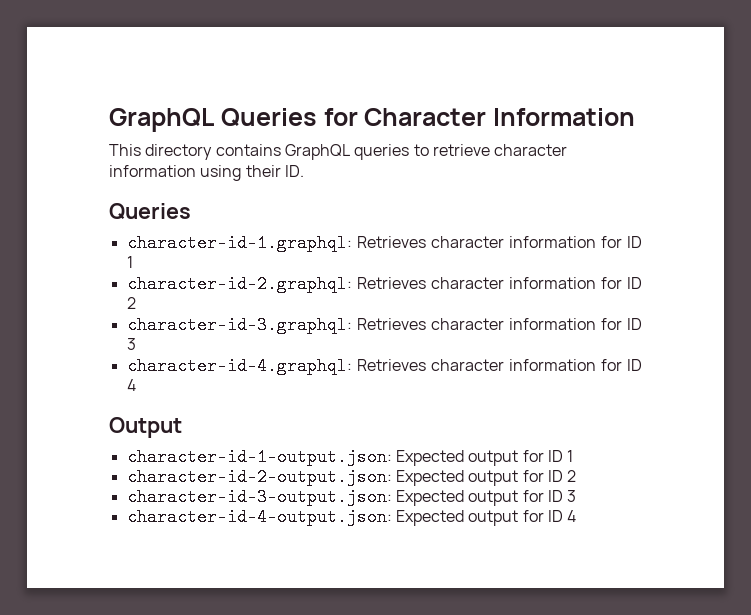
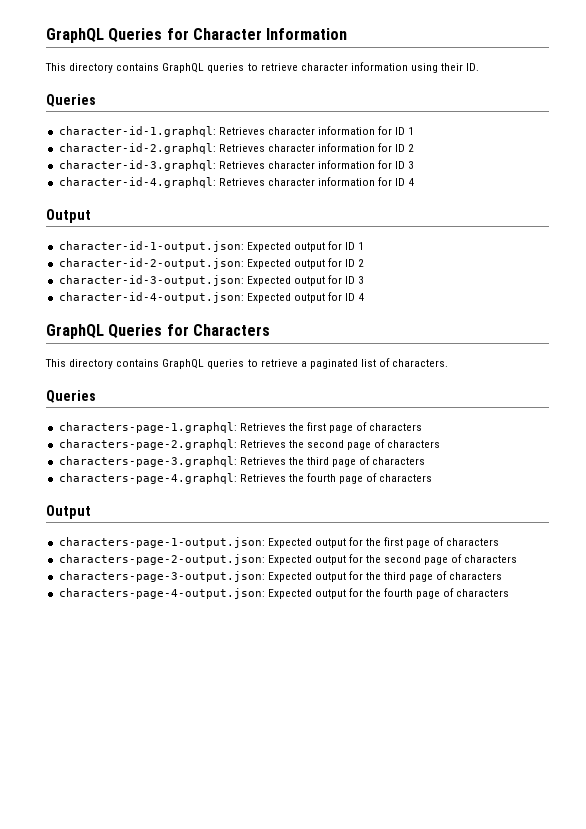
+ GraphQL Queries for Characters
+ This directory contains GraphQL queries to retrieve a paginated list of characters.
+ Queries
+ characters-page-1.graphql: Retrieves the first page of characters
+ characters-page-2.graphql: Retrieves the second page of characters
+ characters-page-3.graphql: Retrieves the third page of characters
+ characters-page-4.graphql: Retrieves the fourth page of characters
+ Output
+ characters-page-1-output.json: Expected output for the first page of characters
+ characters-page-2-output.json: Expected output for the second page of characters
+ characters-page-3-output.json: Expected output for the third page of characters
+ characters-page-4-output.json: Expected output for the fourth page of characters

